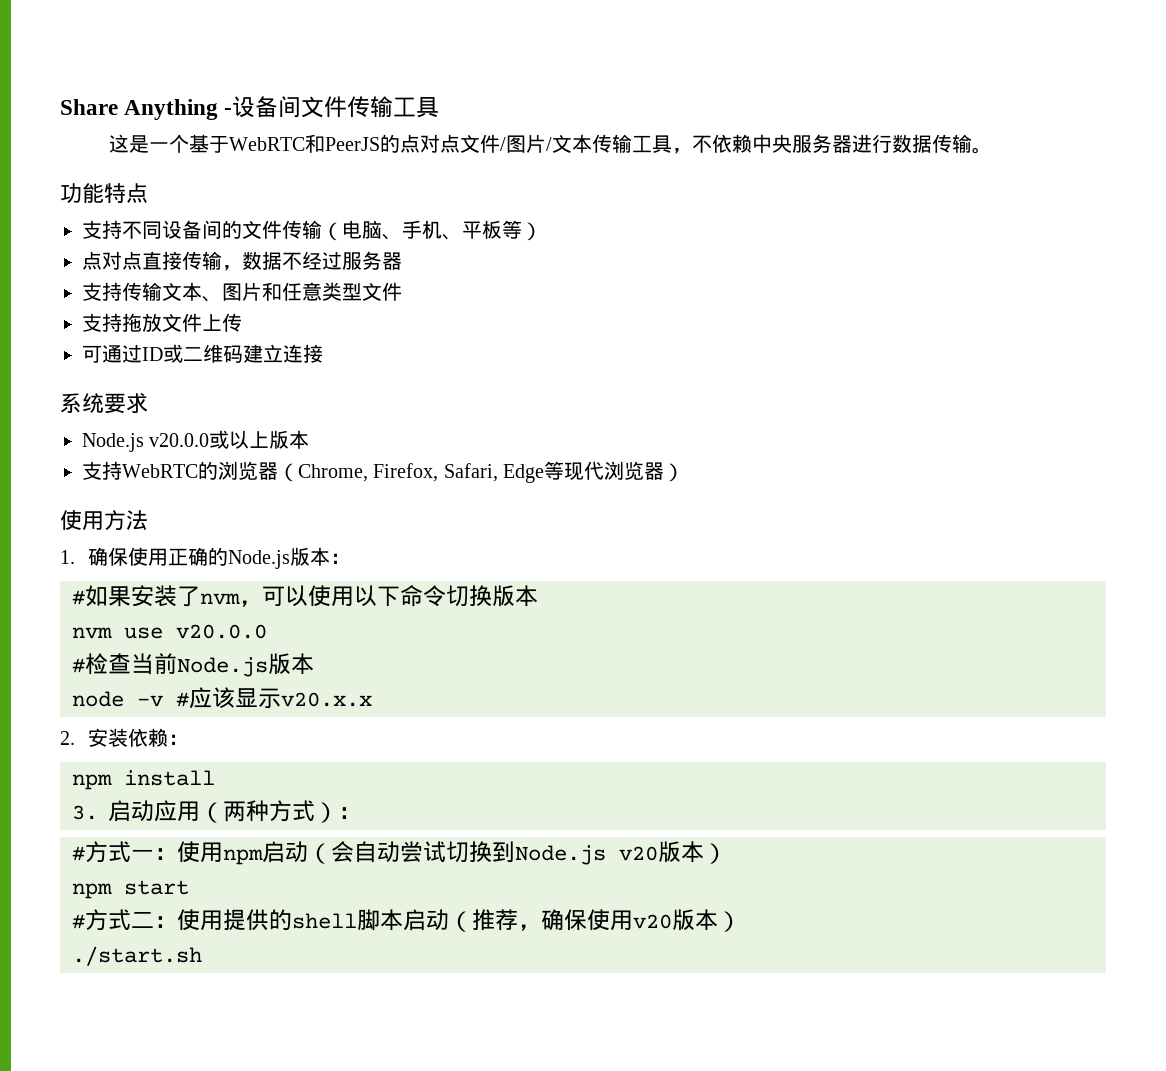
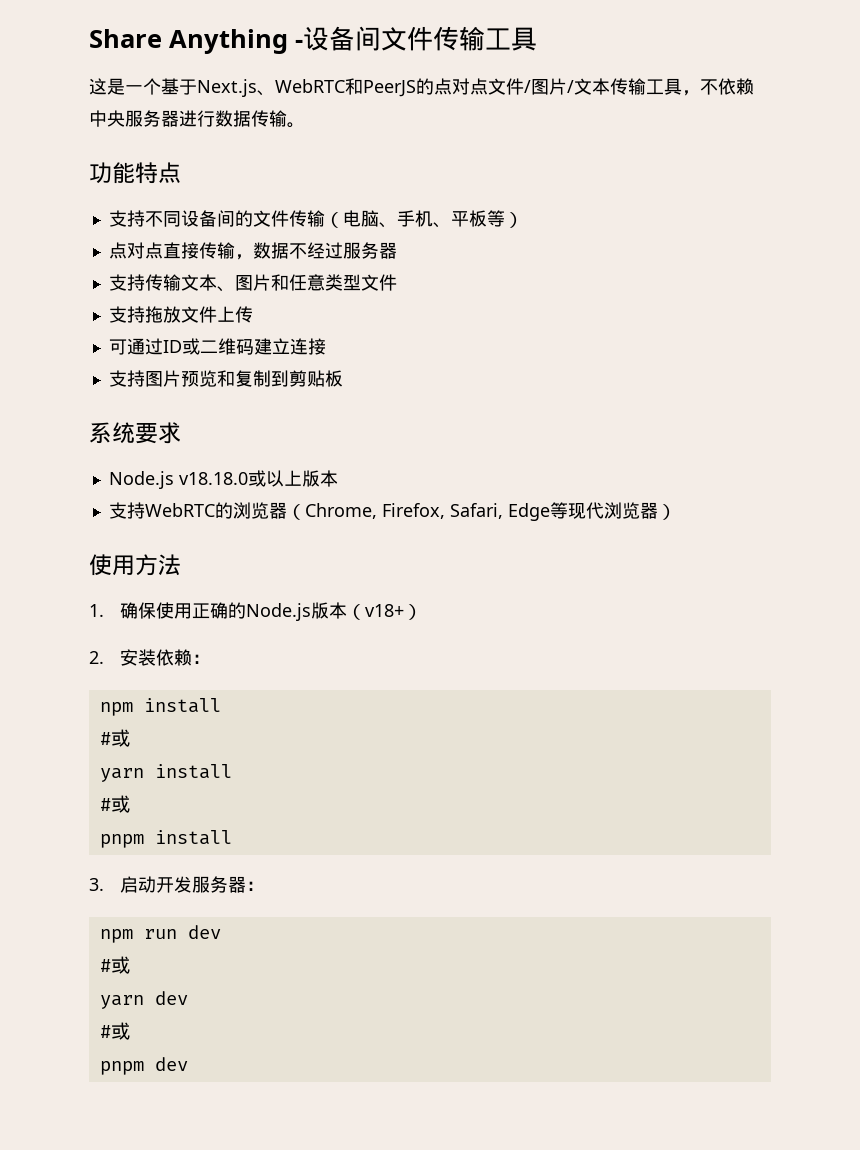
- 这是一个基于WebRTC和PeerJS的点对点文件/图片/文本传输工具，不依赖中央服务器进行数据传输。
+ 这是一个基于Next.js、WebRTC和PeerJS的点对点文件/图片/文本传输工具，不依赖中央服务器进行数据传输。
+ 支持图片预览和复制到剪贴板
- Node.js v20.0.0或以上版本
+ Node.js v18.18.0或以上版本
- 1.确保使用正确的Node.js版本：
- #如果安装了nvm，可以使用以下命令切换版本
- nvm use v20.0.0
- #检查当前Node.js版本
- node -v #应该显示v20.x.x
+ 1.确保使用正确的Node.js版本（v18+）
  npm install
- 3.启动应用（两种方式）：
- #方式一：使用npm启动（会自动尝试切换到Node.js v20版本）
- npm start
- #方式二：使用提供的shell脚本启动（推荐，确保使用v20版本）
- ./start.sh
+ #或
+ yarn install
+ #或
+ pnpm install
+ 3.启动开发服务器：
+ npm run dev
+ #或
+ yarn dev
+ #或
+ pnpm dev

